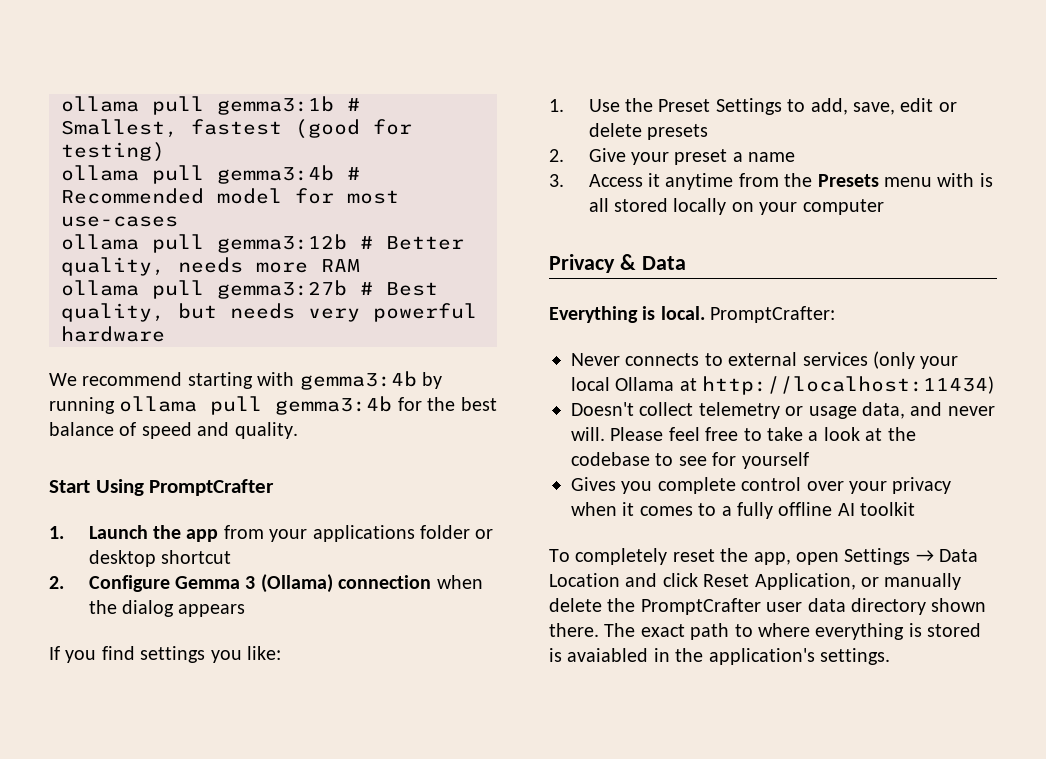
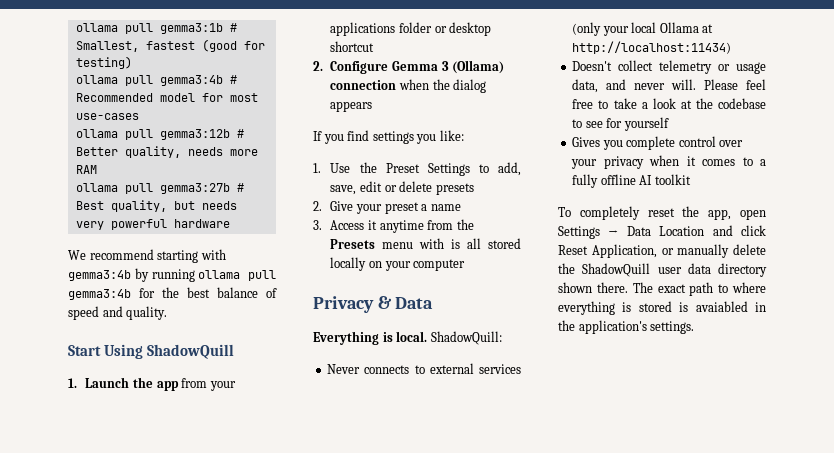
- Start Using PromptCrafter
+ Start Using ShadowQuill
- PromptCrafter:
+ ShadowQuill:
- To completely reset the app, open Settings → Data Location and click Reset Application, or manually delete the PromptCrafter user data directory shown there.
+ To completely reset the app, open Settings → Data Location and click Reset Application, or manually delete the ShadowQuill user data directory shown there.

